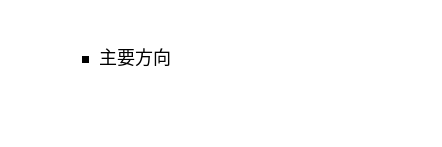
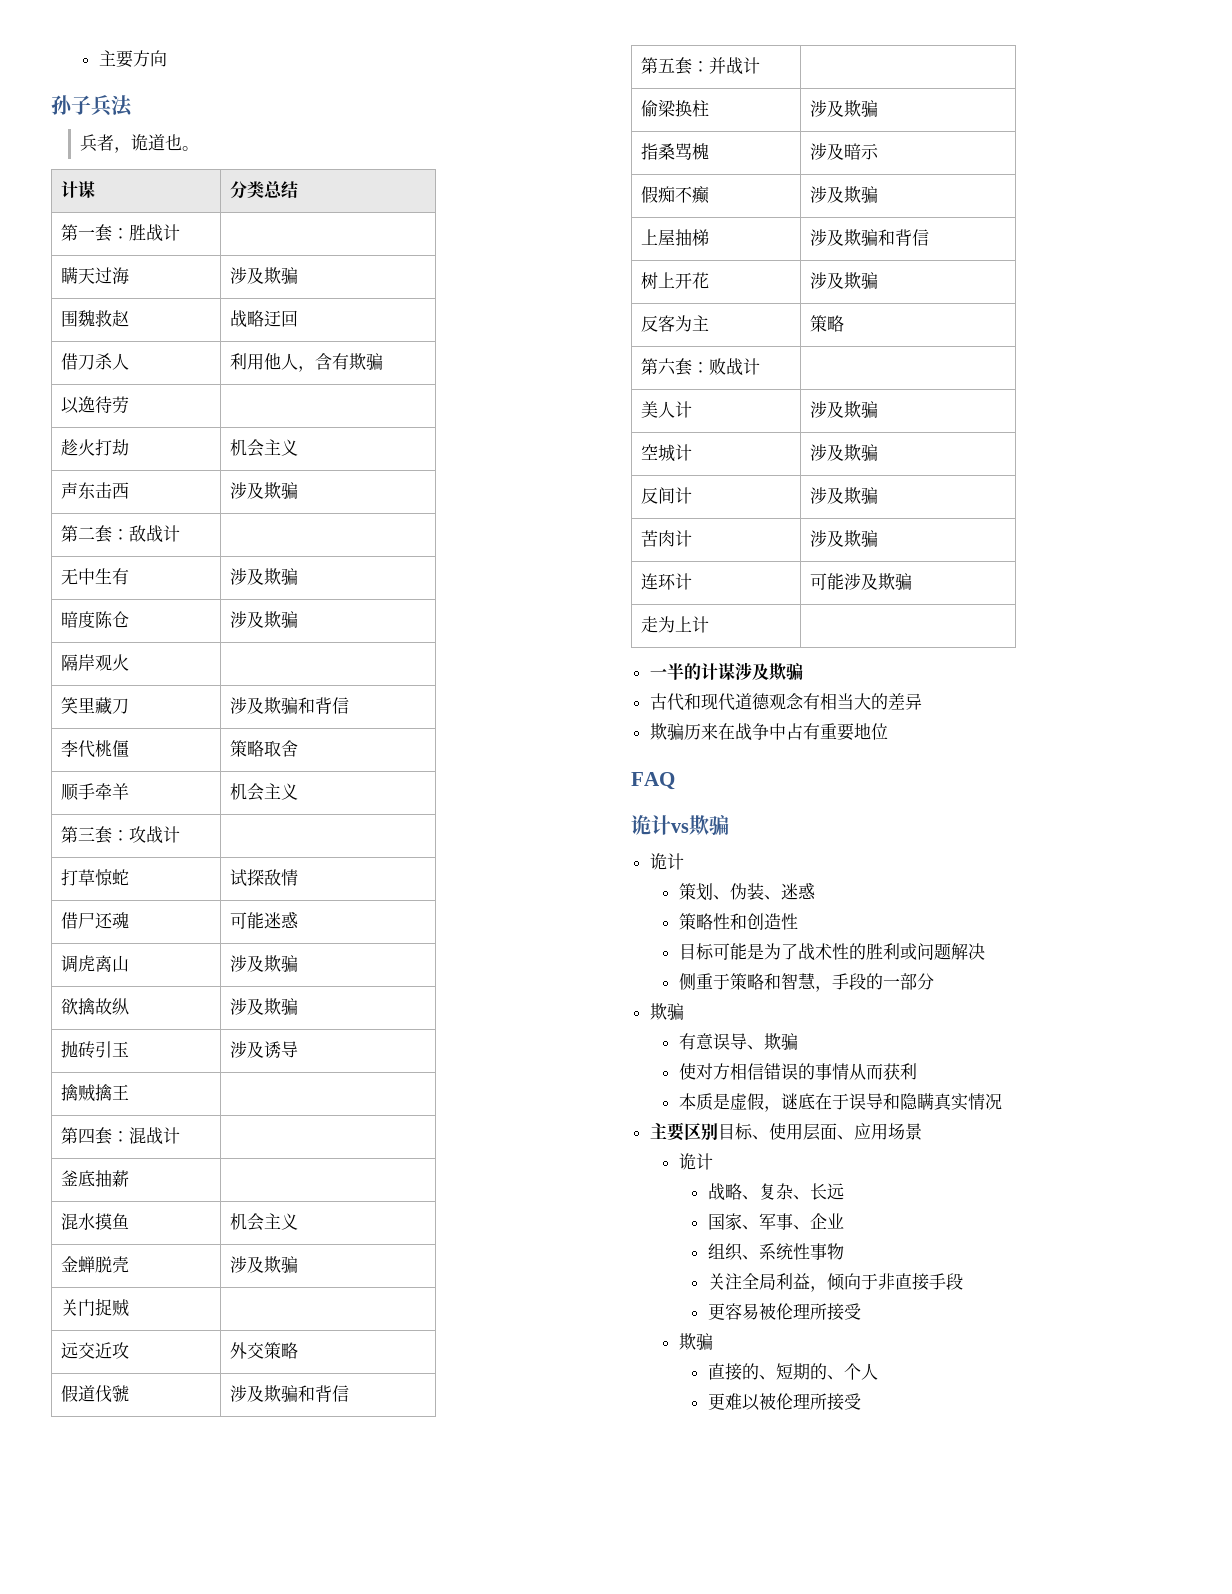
+ 孙子兵法
+ 兵者，诡道也。
+ 计谋 | 分类总结
+ 第一套：胜战计 |
+ 瞒天过海 | 涉及欺骗
+ 围魏救赵 | 战略迂回
+ 借刀杀人 | 利用他人，含有欺骗
+ 以逸待劳 |
+ 趁火打劫 | 机会主义
+ 声东击西 | 涉及欺骗
+ 第二套：敌战计 |
+ 无中生有 | 涉及欺骗
+ 暗度陈仓 | 涉及欺骗
+ 隔岸观火 |
+ 笑里藏刀 | 涉及欺骗和背信
+ 李代桃僵 | 策略取舍
+ 顺手牵羊 | 机会主义
+ 第三套：攻战计 |
+ 打草惊蛇 | 试探敌情
+ 借尸还魂 | 可能迷惑
+ 调虎离山 | 涉及欺骗
+ 欲擒故纵 | 涉及欺骗
+ 抛砖引玉 | 涉及诱导
+ 擒贼擒王 |
+ 第四套：混战计 |
+ 釜底抽薪 |
+ 混水摸鱼 | 机会主义
+ 金蝉脱壳 | 涉及欺骗
+ 关门捉贼 |
+ 远交近攻 | 外交策略
+ 假道伐虢 | 涉及欺骗和背信
+ 第五套：并战计 |
+ 偷梁换柱 | 涉及欺骗
+ 指桑骂槐 | 涉及暗示
+ 假痴不癫 | 涉及欺骗
+ 上屋抽梯 | 涉及欺骗和背信
+ 树上开花 | 涉及欺骗
+ 反客为主 | 策略
+ 第六套：败战计 |
+ 美人计 | 涉及欺骗
+ 空城计 | 涉及欺骗
+ 反间计 | 涉及欺骗
+ 苦肉计 | 涉及欺骗
+ 连环计 | 可能涉及欺骗
+ 走为上计 |
+ 一半的计谋涉及欺骗
+ 古代和现代道德观念有相当大的差异
+ 欺骗历来在战争中占有重要地位
+ FAQ
+ 诡计vs欺骗
+ 诡计
+ 策划、伪装、迷惑
+ 策略性和创造性
+ 目标可能是为了战术性的胜利或问题解决
+ 侧重于策略和智慧，手段的一部分
+ 欺骗
+ 有意误导、欺骗
+ 使对方相信错误的事情从而获利
+ 本质是虚假，谜底在于误导和隐瞒真实情况
+ 主要区别目标、使用层面、应用场景
+ 诡计
+ 战略、复杂、长远
+ 国家、军事、企业
+ 组织、系统性事物
+ 关注全局利益，倾向于非直接手段
+ 更容易被伦理所接受
+ 欺骗
+ 直接的、短期的、个人
+ 更难以被伦理所接受

